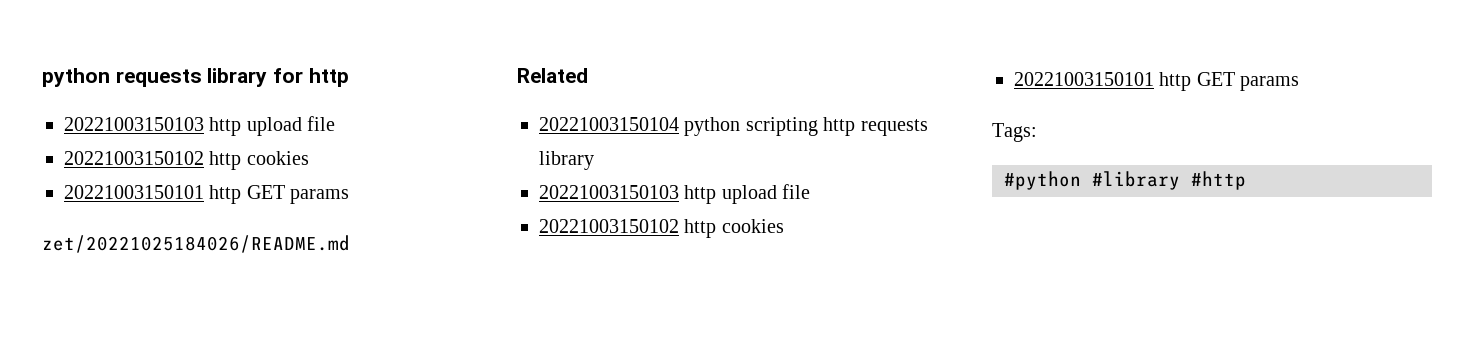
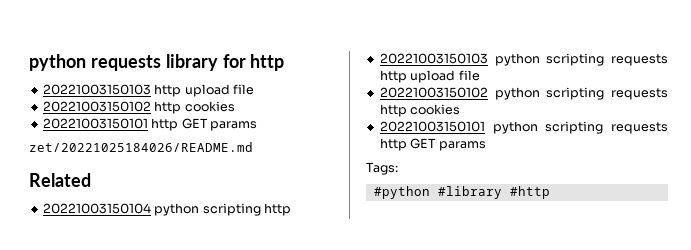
- 20221003150104 python scripting http requests library
- 20221003150103 http upload file
- 20221003150102 http cookies
- 20221003150101 http GET params
+ 20221003150104 python scripting http
+ 20221003150103 python scripting requests http upload file
+ 20221003150102 python scripting requests http cookies
+ 20221003150101 python scripting requests http GET params

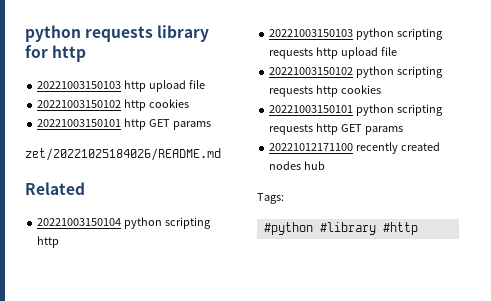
+ 20221012171100 recently created nodes hub

